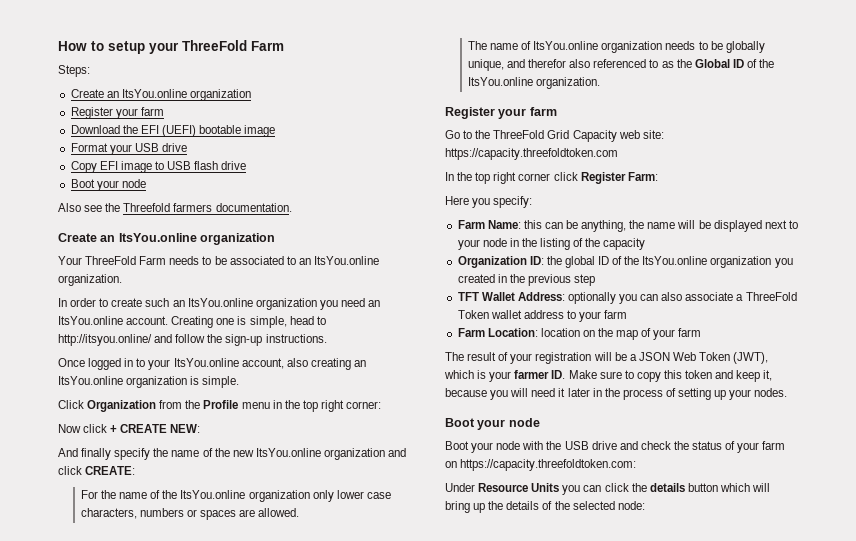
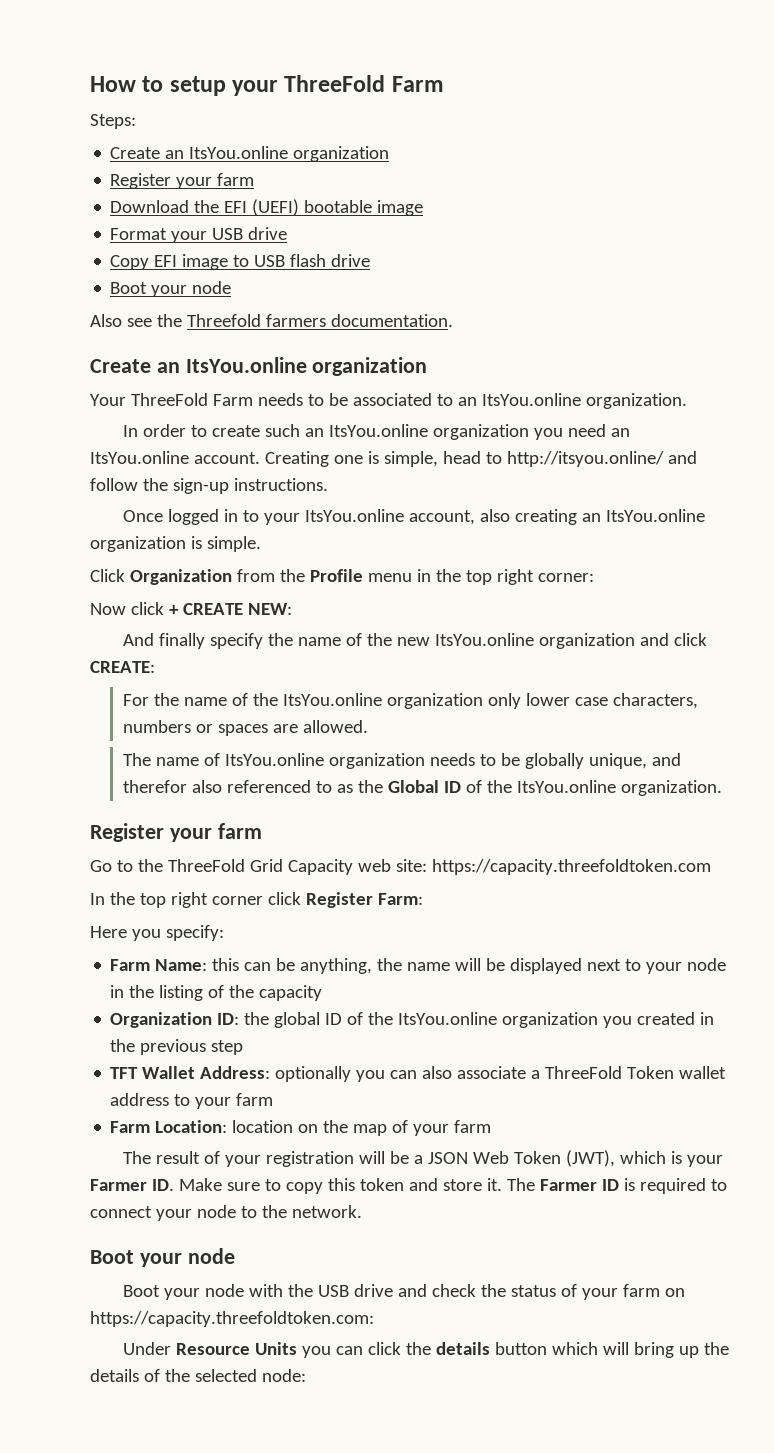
- The result of your registration will be a JSON Web Token (JWT), which is your farmer ID. Make sure to copy this token and keep it, because you will need it later in the process of setting up your nodes.
+ The result of your registration will be a JSON Web Token (JWT), which is your Farmer ID. Make sure to copy this token and store it. The Farmer ID is required to connect your node to the network.

